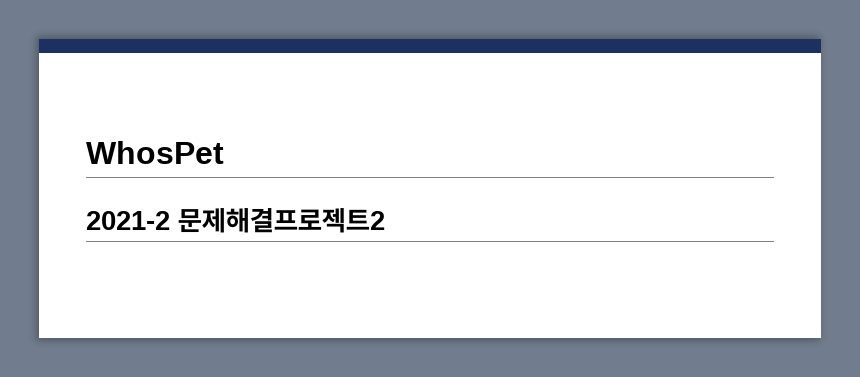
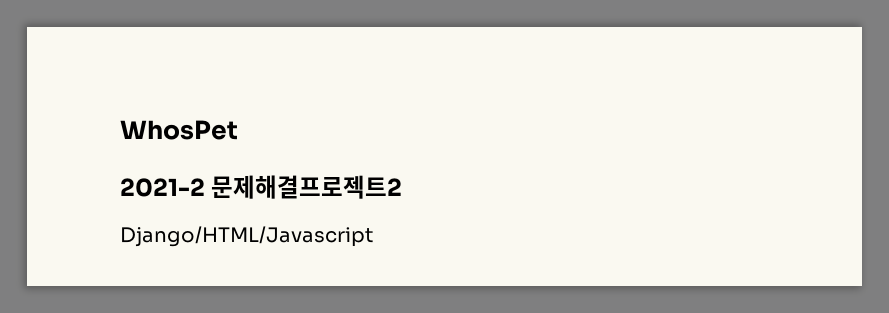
+ Django/HTML/Javascript

